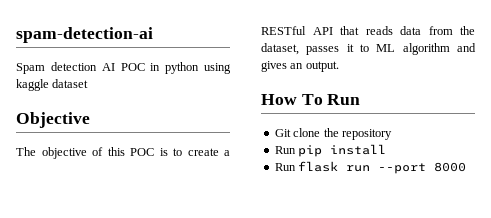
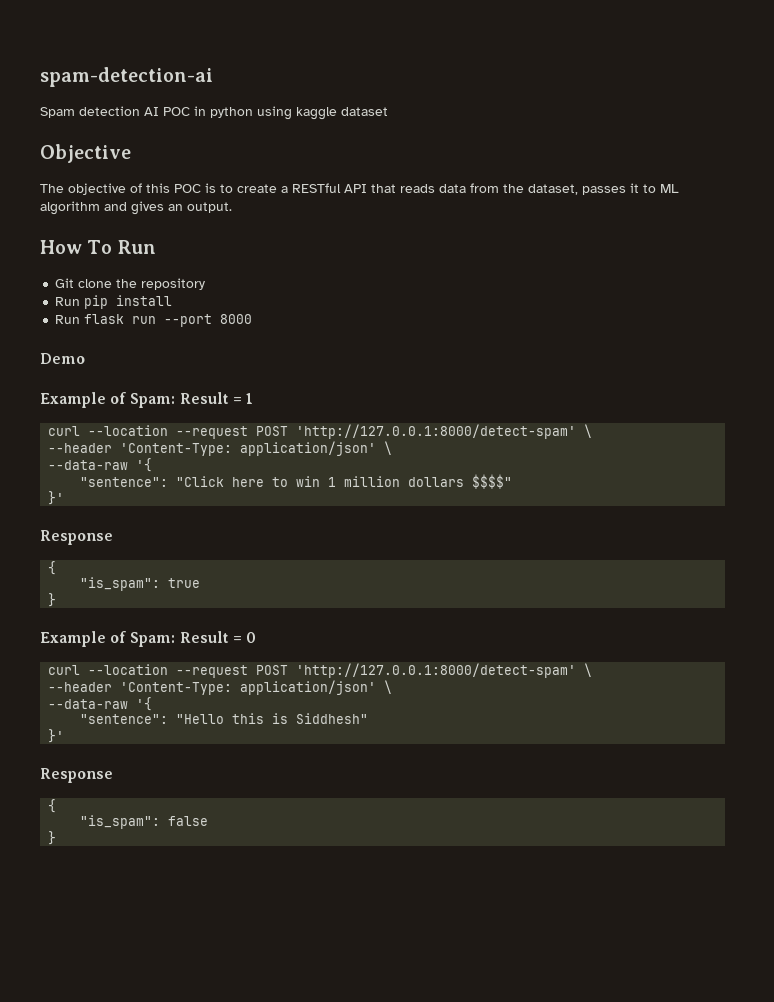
+ Demo
+ Example of Spam: Result = 1
+ curl --location --request POST 'http://127.0.0.1:8000/detect-spam' \
+ --header 'Content-Type: application/json' \
+ --data-raw '{
+ "sentence": "Click here to win 1 million dollars $$$$"
+ }'
+ Response
+ {
+ "is_spam": true
+ }
+ Example of Spam: Result = 0
+ curl --location --request POST 'http://127.0.0.1:8000/detect-spam' \
+ --header 'Content-Type: application/json' \
+ --data-raw '{
+ "sentence": "Hello this is Siddhesh"
+ }'
+ Response
+ {
+ "is_spam": false
+ }

